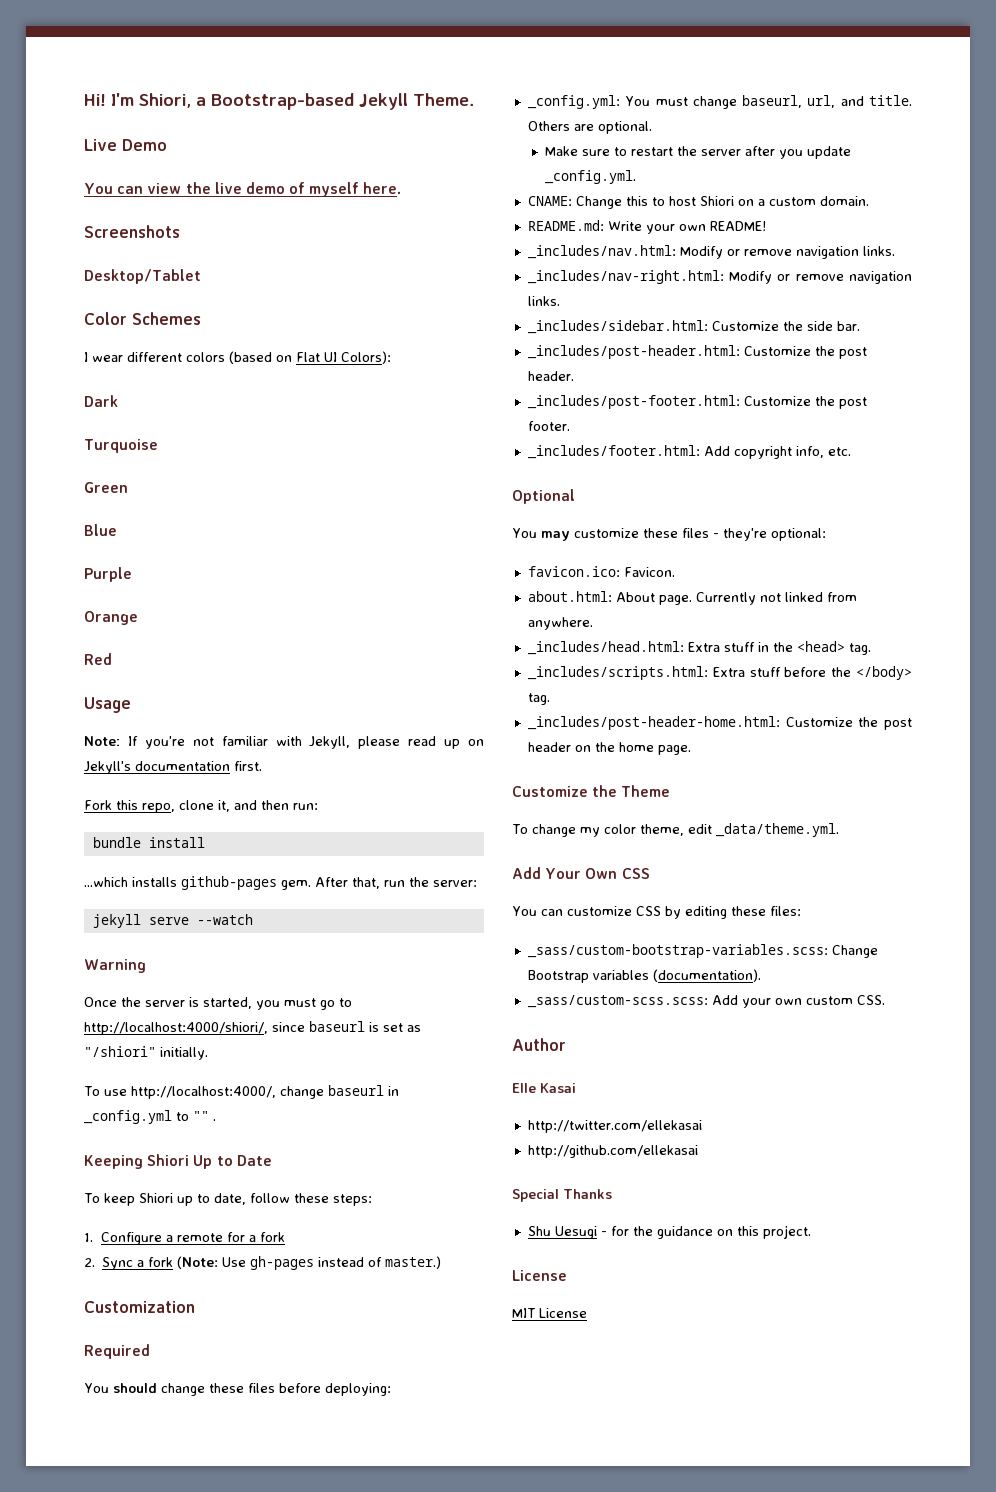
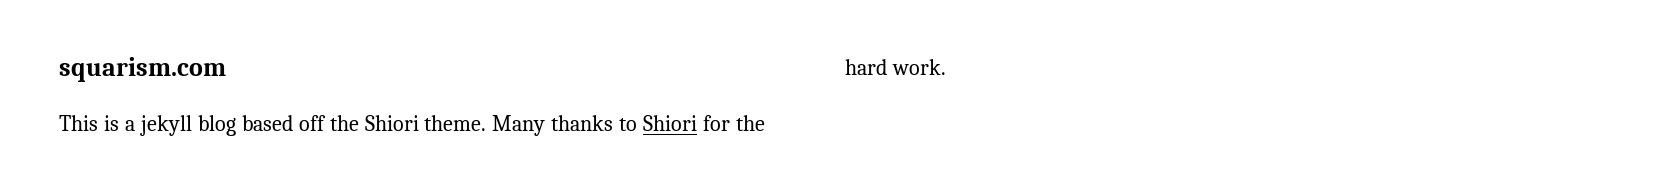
- Hi! I'm Shiori, a Bootstrap-based Jekyll Theme.
- Live Demo
- You can view the live demo of myself here.
- Screenshots
- Desktop/Tablet
- Color Schemes
- I wear different colors (based on Flat UI Colors):
- Dark
- Turquoise
- Green
- Blue
- Purple
- Orange
- Red
- Usage
- Note: If you're not familiar with Jekyll, please read up on Jekyll's documentation first.
- Fork this repo, clone it, and then run:
- bundle install
- ...which installs github-pages gem. After that, run the server:
- jekyll serve --watch
- Warning
- Once the server is started, you must go to http://localhost:4000/shiori/, since baseurl is set as "/shiori" initially.
- To use http://localhost:4000/, change baseurl in _config.yml to "" .
- Keeping Shiori Up to Date
- To keep Shiori up to date, follow these steps:
- 1. Configure a remote for a fork
- 2. Sync a fork (Note: Use gh-pages instead of master.)
- Customization
- Required
- You should change these files before deploying:
- _config.yml: You must change baseurl, url, and title. Others are optional.
- Make sure to restart the server after you update _config.yml.
- CNAME: Change this to host Shiori on a custom domain.
- README.md: Write your own README!
- _includes/nav.html: Modify or remove navigation links.
- _includes/nav-right.html: Modify or remove navigation links.
- _includes/sidebar.html: Customize the side bar.
- _includes/post-header.html: Customize the post header.
- _includes/post-footer.html: Customize the post footer.
- _includes/footer.html: Add copyright info, etc.
- Optional
- You may customize these files - they're optional:
- favicon.ico: Favicon.
- about.html: About page. Currently not linked from anywhere.
- _includes/head.html: Extra stuff in the <head> tag.
- _includes/scripts.html: Extra stuff before the </body> tag.
- _includes/post-header-home.html: Customize the post header on the home page.
- Customize the Theme
- To change my color theme, edit _data/theme.yml.
- Add Your Own CSS
- You can customize CSS by editing these files:
- _sass/custom-bootstrap-variables.scss: Change Bootstrap variables (documentation).
- _sass/custom-scss.scss: Add your own custom CSS.
- Author
- Elle Kasai
- http://twitter.com/ellekasai
- http://github.com/ellekasai
- Special Thanks
- Shu Uesugi - for the guidance on this project.
- License
- MIT License
+ squarism.com
+ This is a jekyll blog based off the Shiori theme. Many thanks to Shiori for the hard work.

